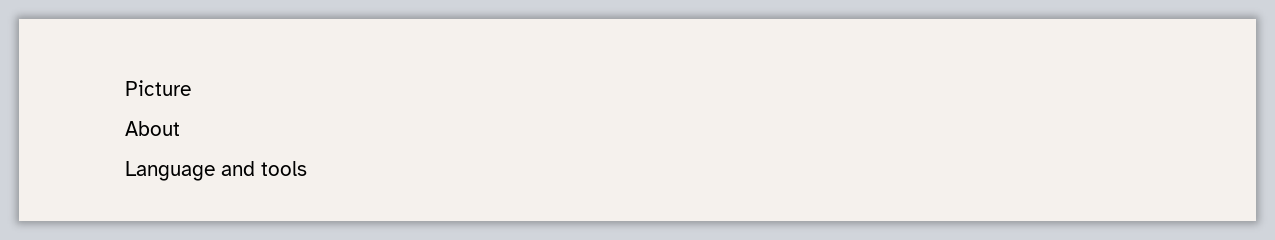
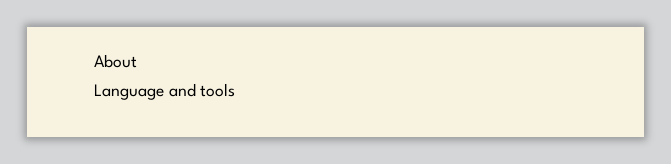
- Picture

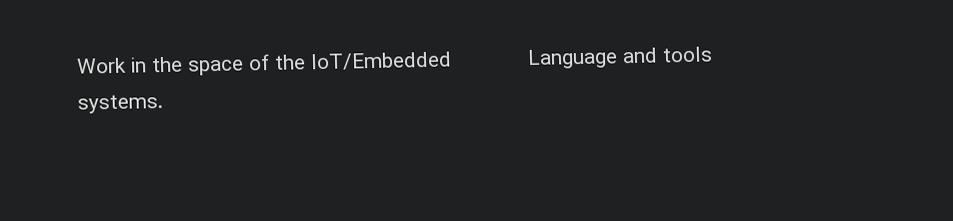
- About
+ Work in the space of the IoT/Embedded systems.

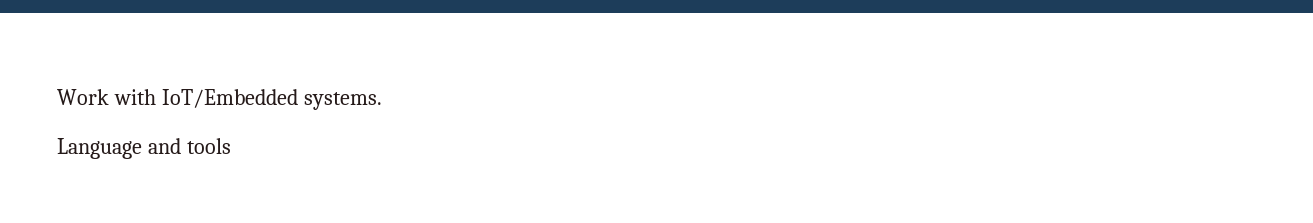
- Work in the space of the IoT/Embedded systems.
+ Work with IoT/Embedded systems.

